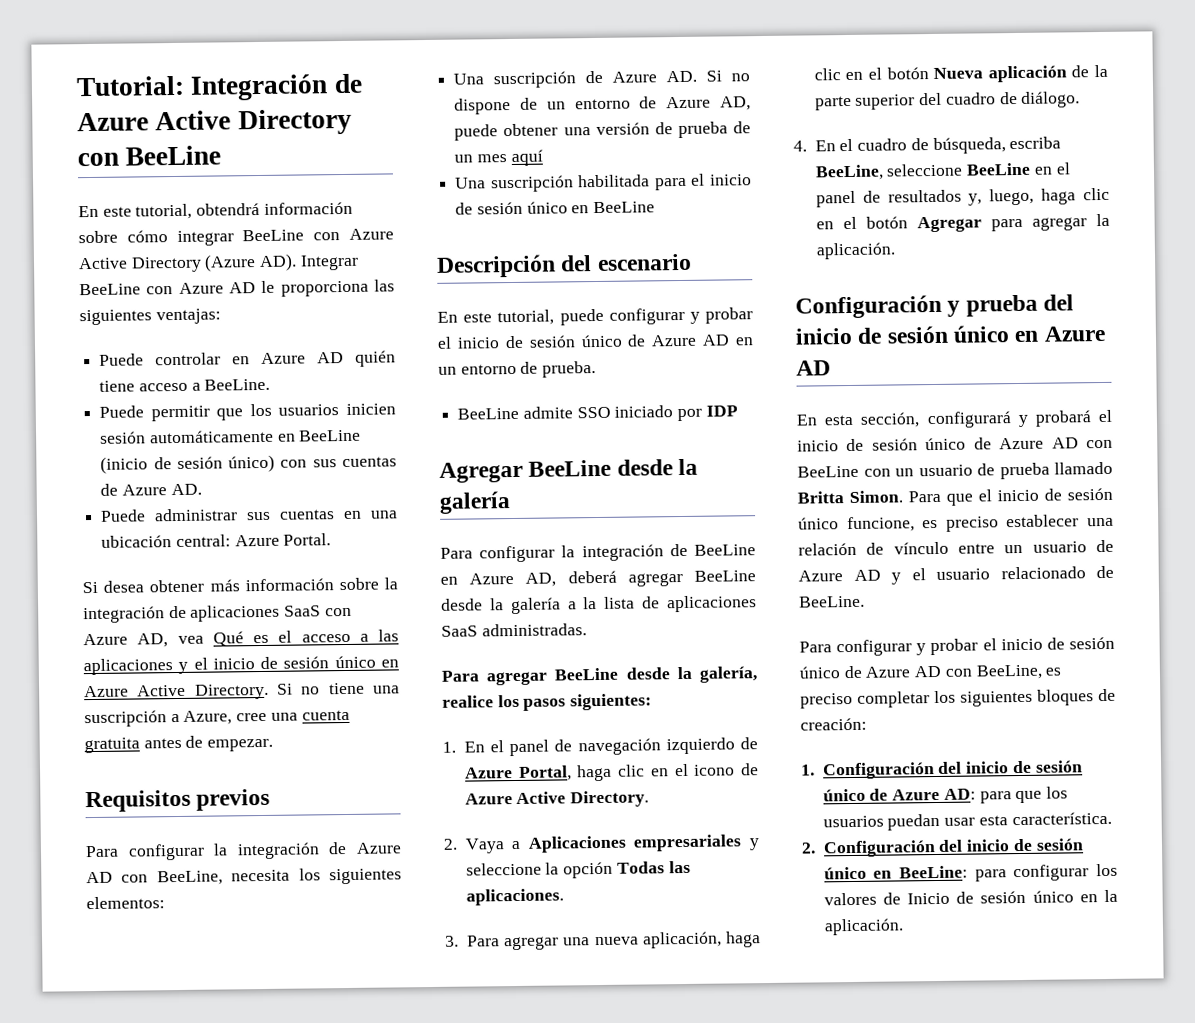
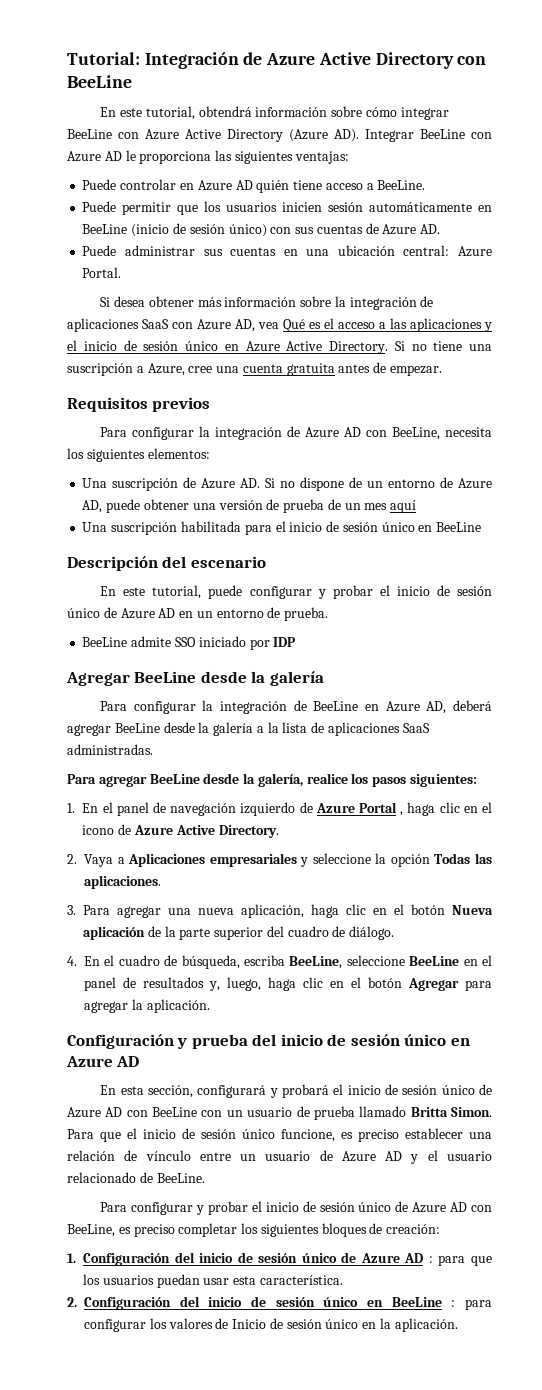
- 1. En el panel de navegación izquierdo de Azure Portal, haga clic en el icono de Azure Active Directory.
+ 1. En el panel de navegación izquierdo de Azure Portal , haga clic en el icono de Azure Active Directory.
- 1. Configuración del inicio de sesión único de Azure AD: para que los usuarios puedan usar esta característica.
+ 1. Configuración del inicio de sesión único de Azure AD : para que los usuarios puedan usar esta característica.
- 2. Configuración del inicio de sesión único en BeeLine: para configurar los valores de Inicio de sesión único en la aplicación.
+ 2. Configuración del inicio de sesión único en BeeLine : para configurar los valores de Inicio de sesión único en la aplicación.

